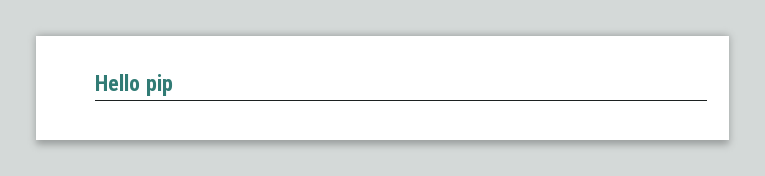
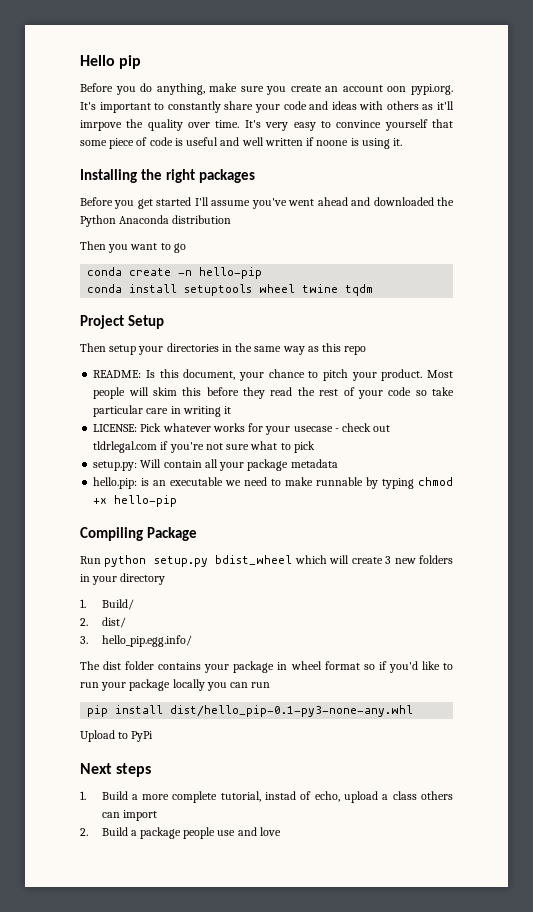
+ Before you do anything, make sure you create an account oon pypi.org. It's important to constantly share your code and ideas with others as it'll imrpove the quality over time. It's very easy to convince yourself that some piece of code is useful and well written if noone is using it.
+ Installing the right packages
+ Before you get started I'll assume you've went ahead and downloaded the Python Anaconda distribution
+ Then you want to go
+ conda create -n hello-pip
+ conda install setuptools wheel twine tqdm
+ Project Setup
+ Then setup your directories in the same way as this repo
+ README: Is this document, your chance to pitch your product. Most people will skim this before they read the rest of your code so take particular care in writing it
+ LICENSE: Pick whatever works for your usecase - check out tldrlegal.com if you're not sure what to pick
+ setup.py: Will contain all your package metadata
+ hello.pip: is an executable we need to make runnable by typing chmod +x hello-pip
+ Compiling Package
+ Run python setup.py bdist_wheel which will create 3 new folders in your directory
+ 1. Build/
+ 2. dist/
+ 3. hello_pip.egg.info/
+ The dist folder contains your package in wheel format so if you'd like to run your package locally you can run
+ pip install dist/hello_pip-0.1-py3-none-any.whl
+ Upload to PyPi
+ Next steps
+ 1. Build a more complete tutorial, instad of echo, upload a class others can import
+ 2. Build a package people use and love

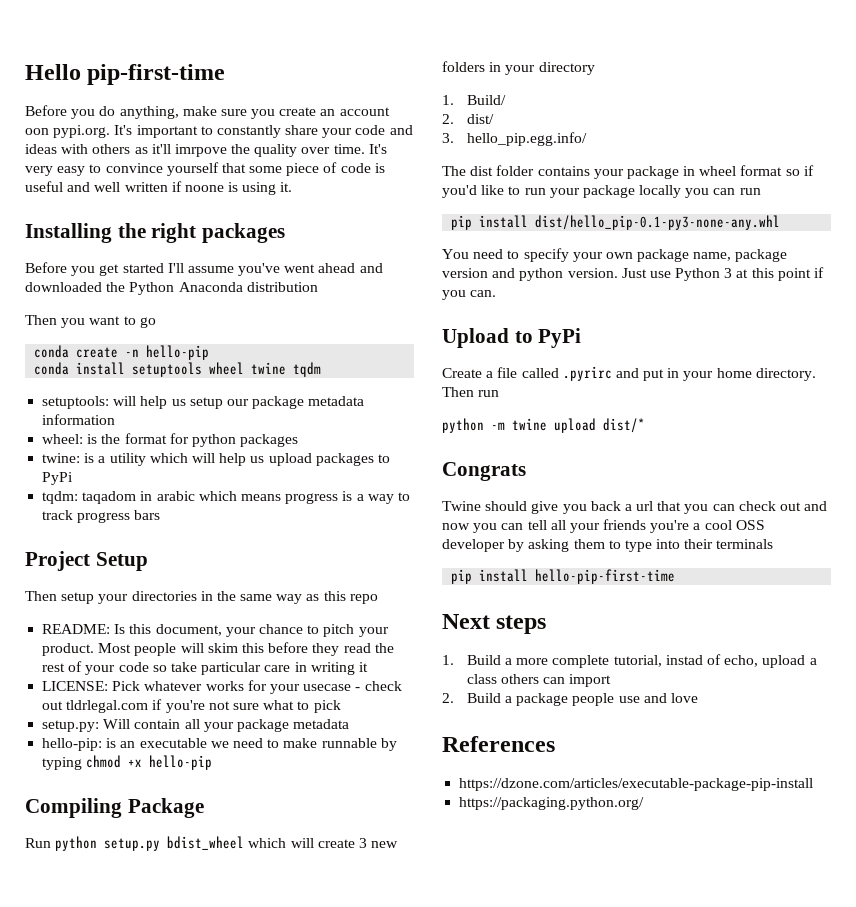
- Hello pip
+ Hello pip-first-time
+ setuptools: will help us setup our package metadata information
+ wheel: is the format for python packages
+ twine: is a utility which will help us upload packages to PyPi
+ tqdm: taqadom in arabic which means progress is a way to track progress bars
- hello.pip: is an executable we need to make runnable by typing chmod +x hello-pip
+ hello-pip: is an executable we need to make runnable by typing chmod +x hello-pip
+ You need to specify your own package name, package version and python version. Just use Python 3 at this point if you can.
  Upload to PyPi
+ Create a file called .pyrirc and put in your home directory. Then run
+ python -m twine upload dist/*
+ Congrats
+ Twine should give you back a url that you can check out and now you can tell all your friends you're a cool OSS developer by asking them to type into their terminals
+ pip install hello-pip-first-time
+ References
+ https://dzone.com/articles/executable-package-pip-install
+ https://packaging.python.org/

